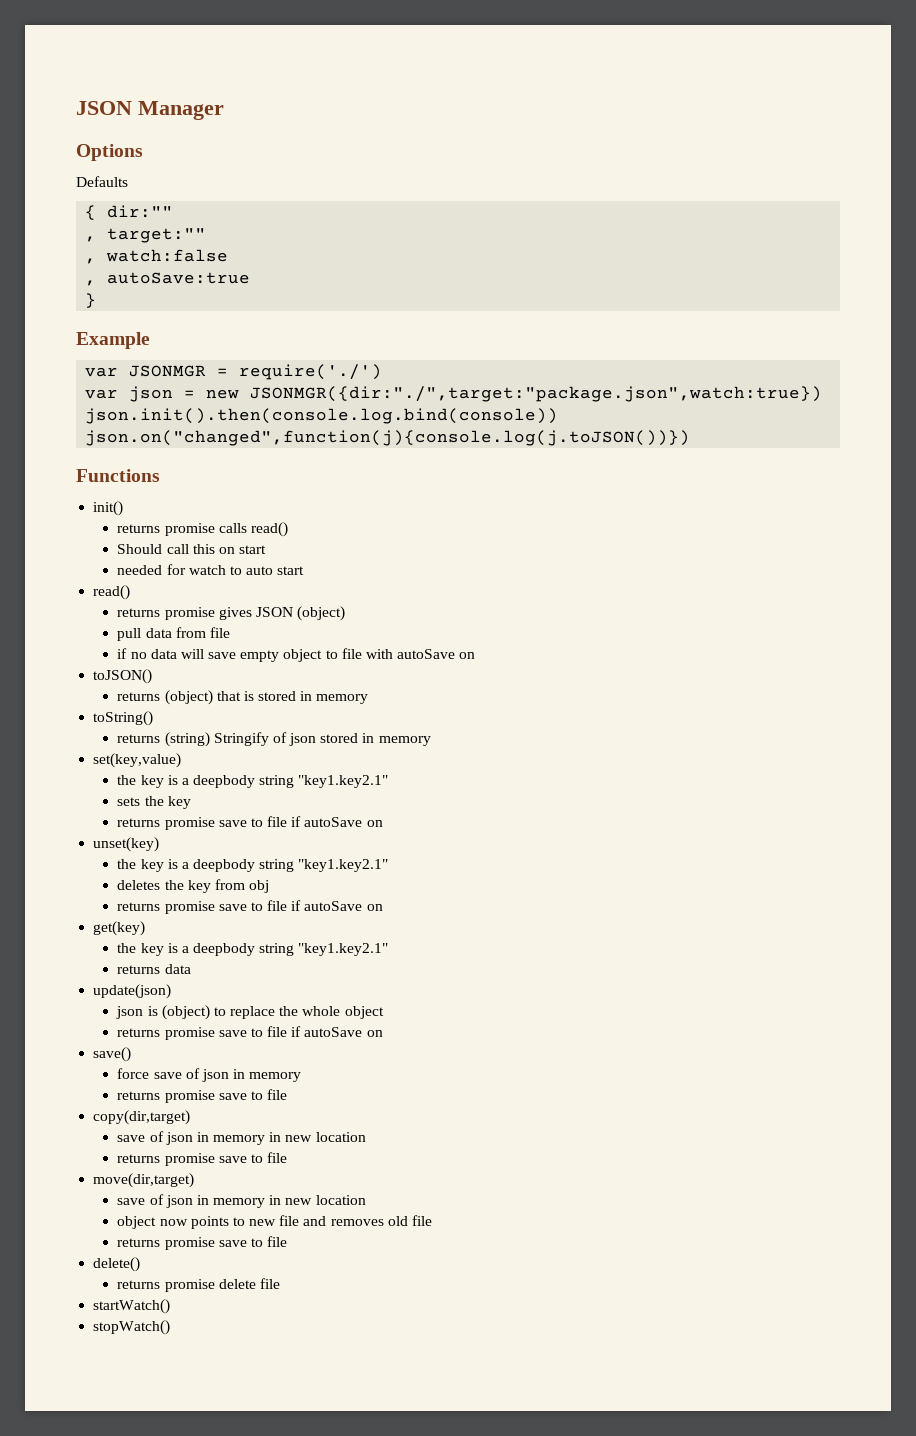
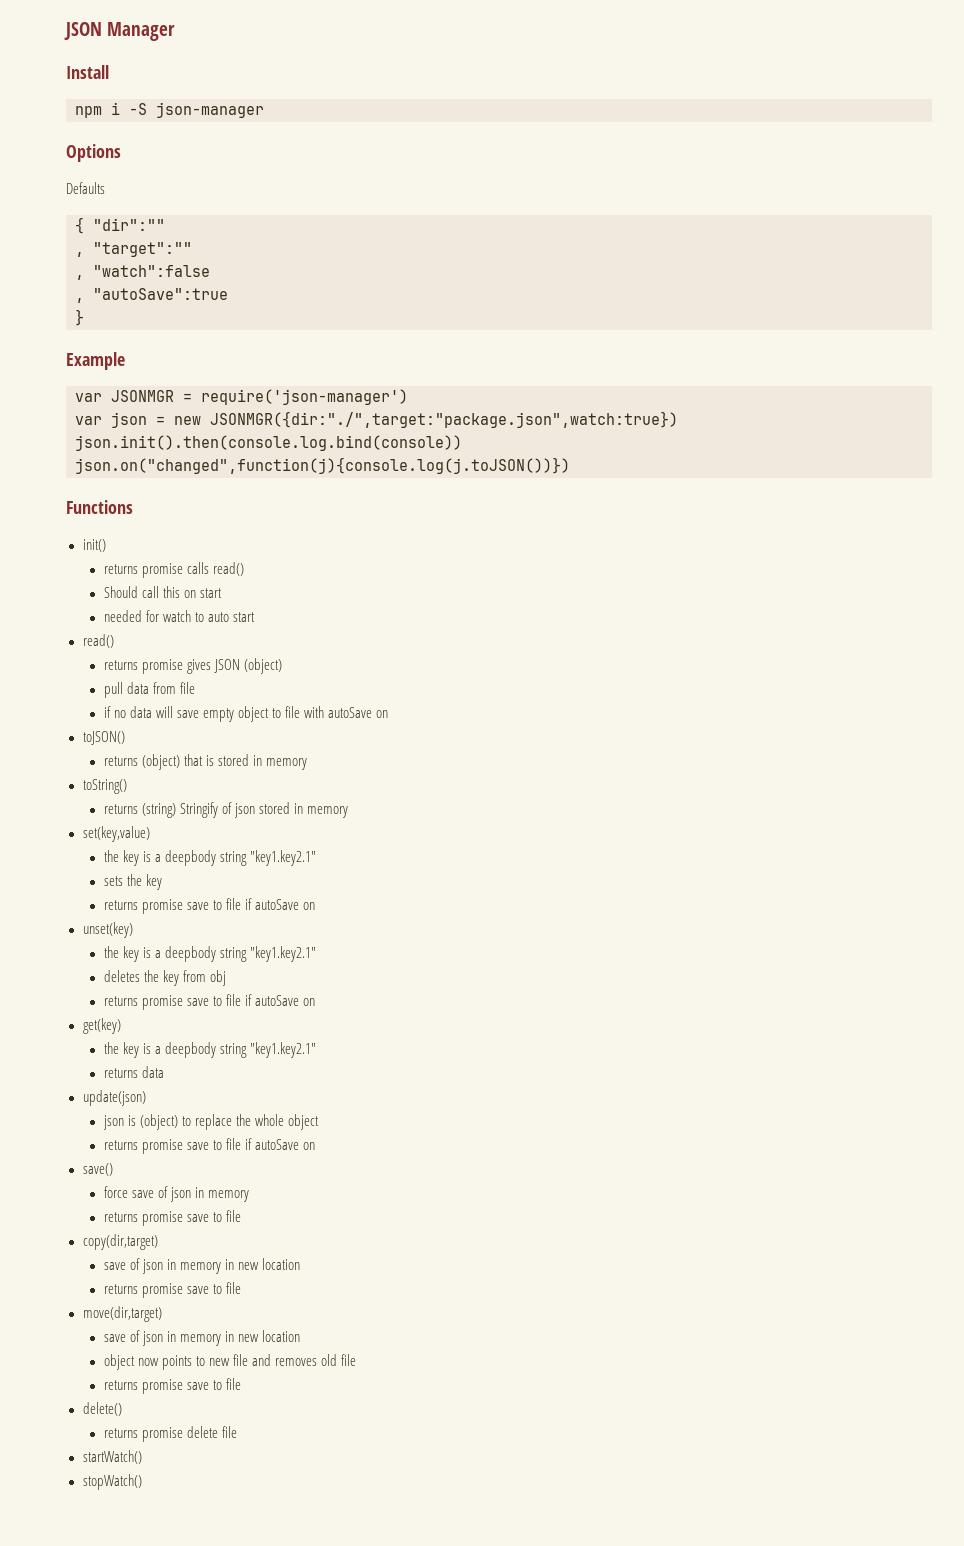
+ Install
+ npm i -S json-manager
- { dir:""
- , target:""
- , watch:false
- , autoSave:true
+ { "dir":""
+ , "target":""
+ , "watch":false
+ , "autoSave":true
- var JSONMGR = require('./')
+ var JSONMGR = require('json-manager')

